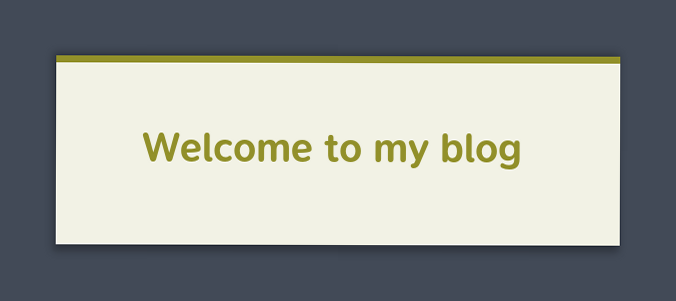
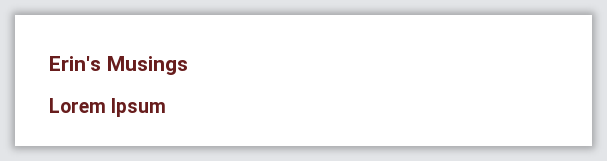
- Welcome to my blog
+ Erin's Musings
+ Lorem Ipsum

